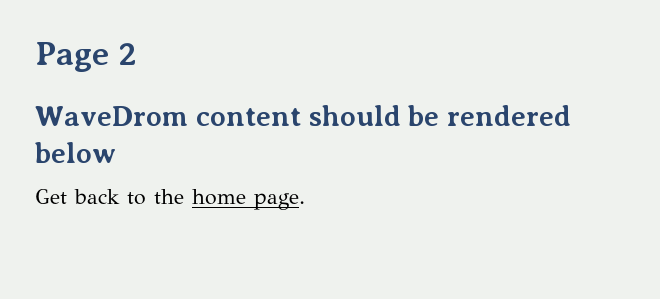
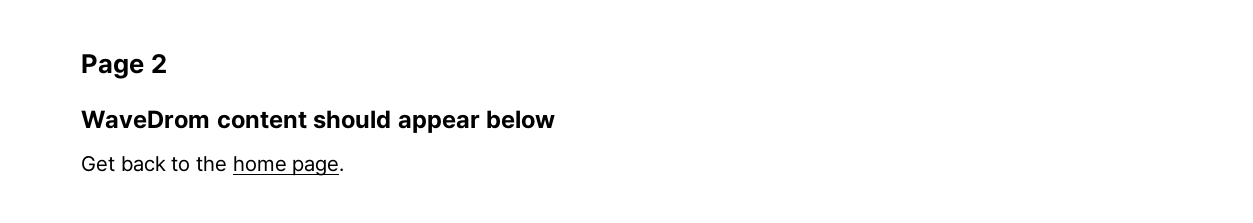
- WaveDrom content should be rendered below
+ WaveDrom content should appear below

